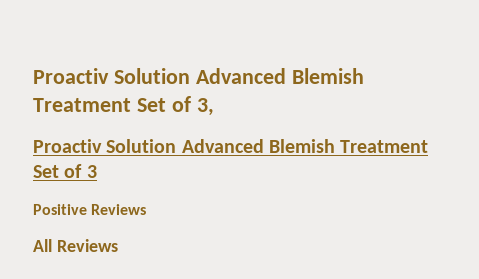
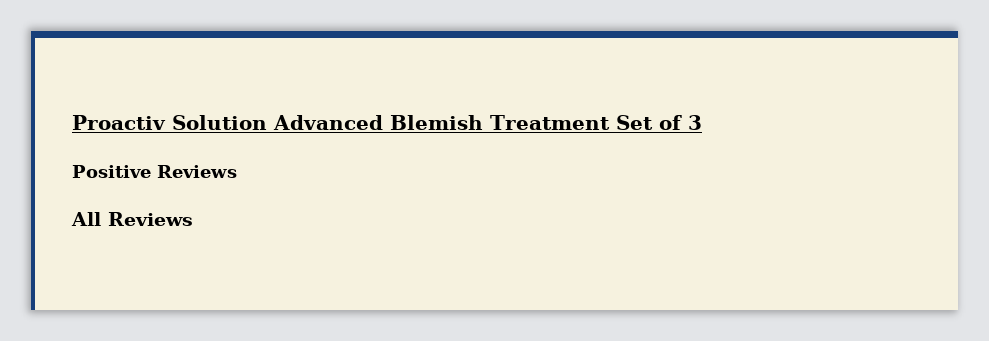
- Proactiv Solution Advanced Blemish Treatment Set of 3,

